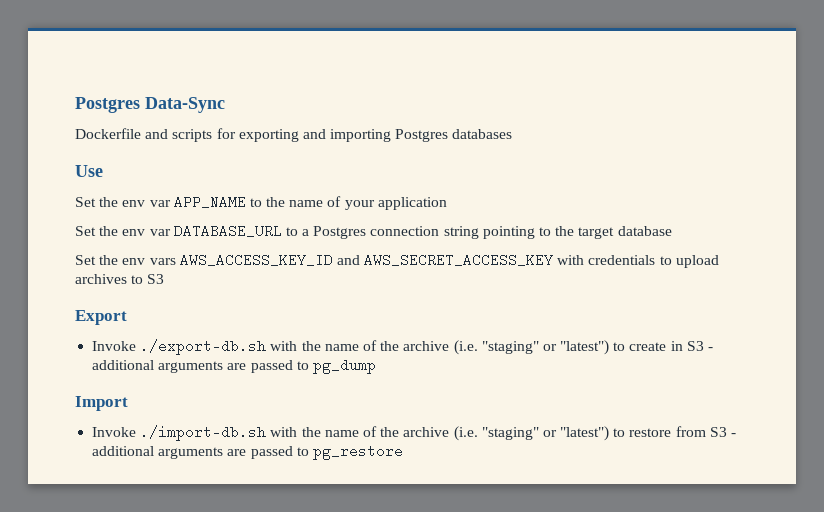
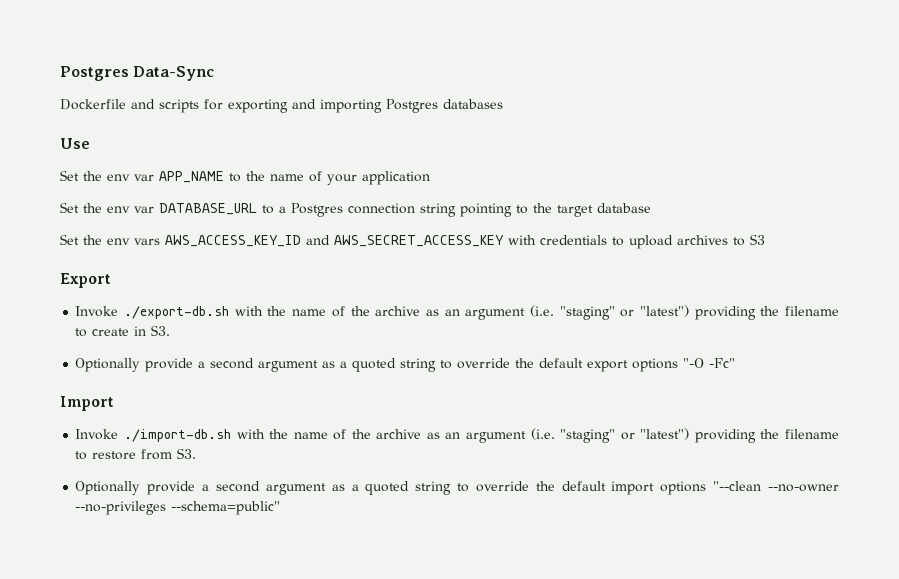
- Invoke ./export-db.sh with the name of the archive (i.e. "staging" or "latest") to create in S3 - additional arguments are passed to pg_dump
+ Invoke ./export-db.sh with the name of the archive as an argument (i.e. "staging" or "latest") providing the filename to create in S3.
+ Optionally provide a second argument as a quoted string to override the default export options "-O -Fc"
- Invoke ./import-db.sh with the name of the archive (i.e. "staging" or "latest") to restore from S3 - additional arguments are passed to pg_restore
+ Invoke ./import-db.sh with the name of the archive as an argument (i.e. "staging" or "latest") providing the filename to restore from S3.
+ Optionally provide a second argument as a quoted string to override the default import options "--clean --no-owner --no-privileges --schema=public"

